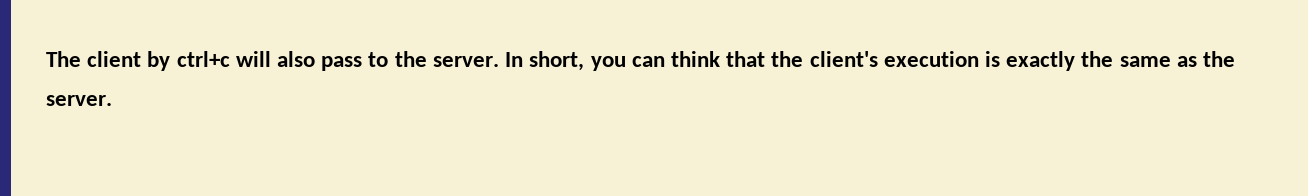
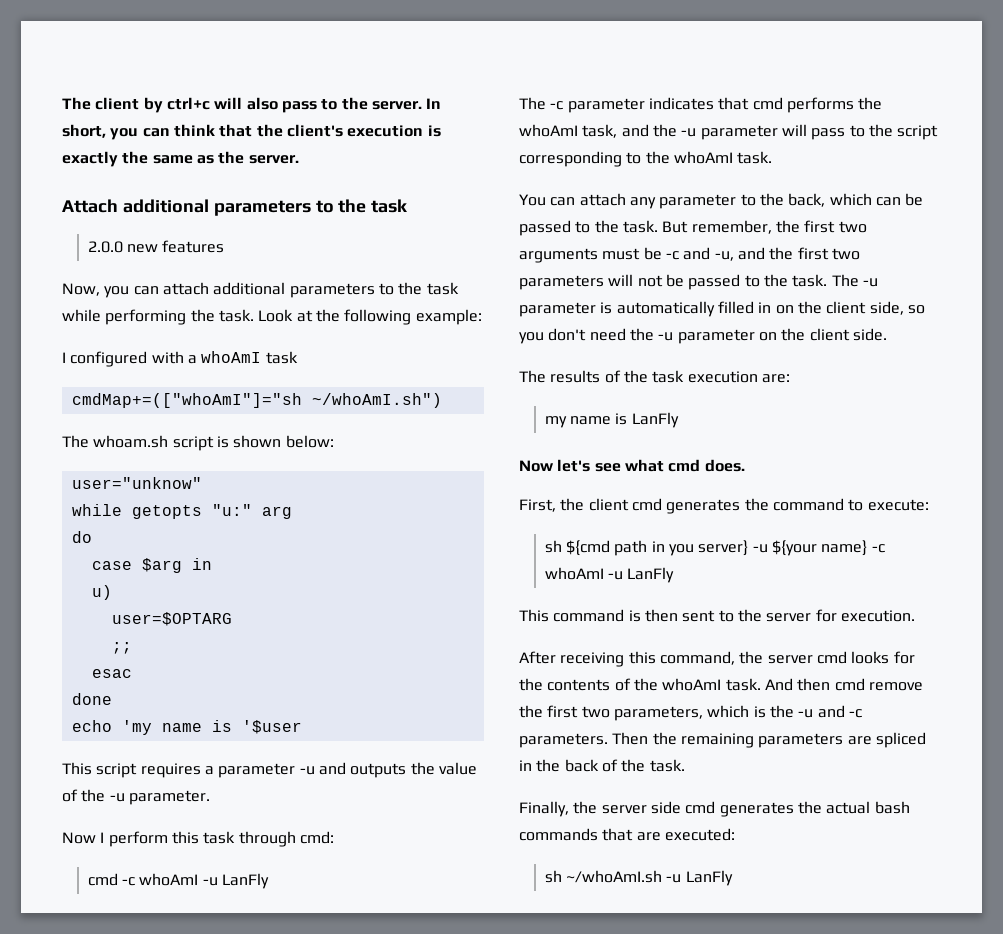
+ Attach additional parameters to the task
+ 2.0.0 new features
+ Now, you can attach additional parameters to the task while performing the task. Look at the following example:
+ I configured with a whoAmI task
+ cmdMap+=(["whoAmI"]="sh ~/whoAmI.sh")
+ The whoam.sh script is shown below:
+ user="unknow"
+ while getopts "u:" arg
+ do
+ case $arg in
+ u)
+ user=$OPTARG
+ ;;
+ esac
+ done
+ echo 'my name is '$user
+ This script requires a parameter -u and outputs the value of the -u parameter.
+ Now I perform this task through cmd:
+ cmd -c whoAmI -u LanFly
+ The -c parameter indicates that cmd performs the whoAmI task, and the -u parameter will pass to the script corresponding to the whoAmI task.
+ You can attach any parameter to the back, which can be passed to the task. But remember, the first two arguments must be -c and -u, and the first two parameters will not be passed to the task. The -u parameter is automatically filled in on the client side, so you don't need the -u parameter on the client side.
+ The results of the task execution are:
+ my name is LanFly
+ Now let's see what cmd does.
+ First, the client cmd generates the command to execute:
+ sh ${cmd path in you server} -u ${your name} -c whoAmI -u LanFly
+ This command is then sent to the server for execution.
+ After receiving this command, the server cmd looks for the contents of the whoAmI task. And then cmd remove the first two parameters, which is the -u and -c parameters. Then the remaining parameters are spliced in the back of the task.
+ Finally, the server side cmd generates the actual bash commands that are executed:
+ sh ~/whoAmI.sh -u LanFly

